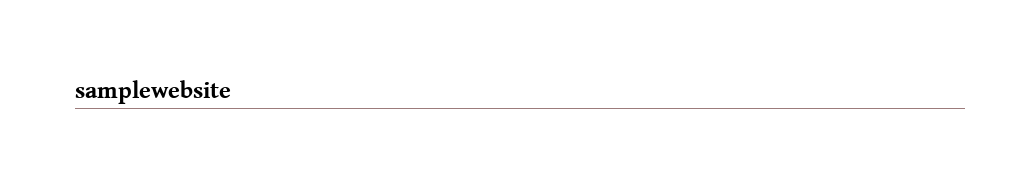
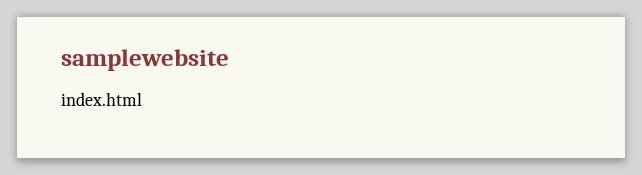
+ index.html

